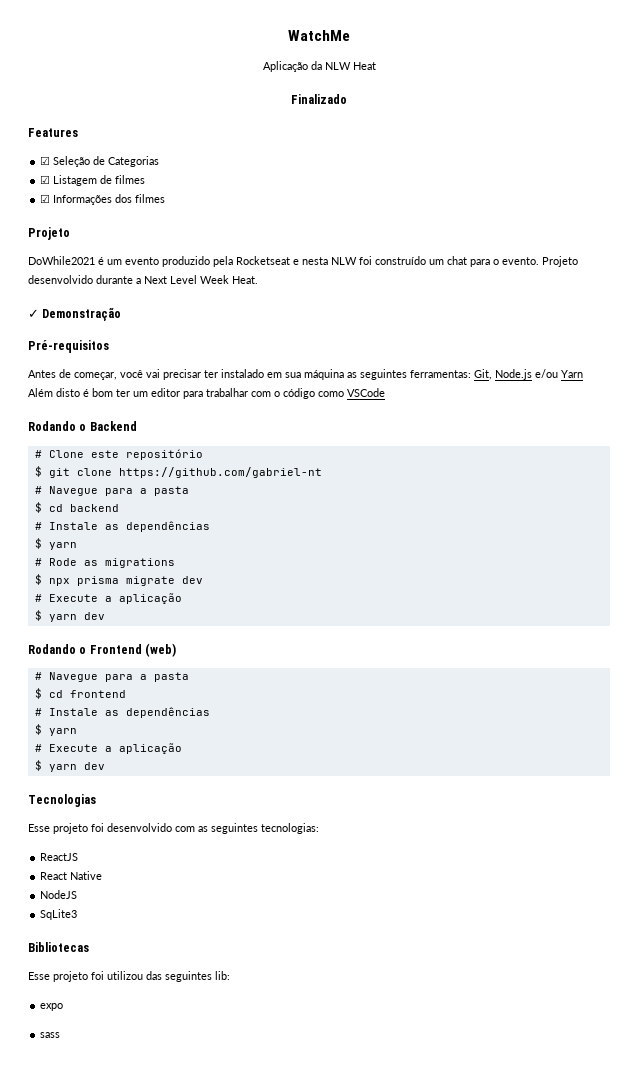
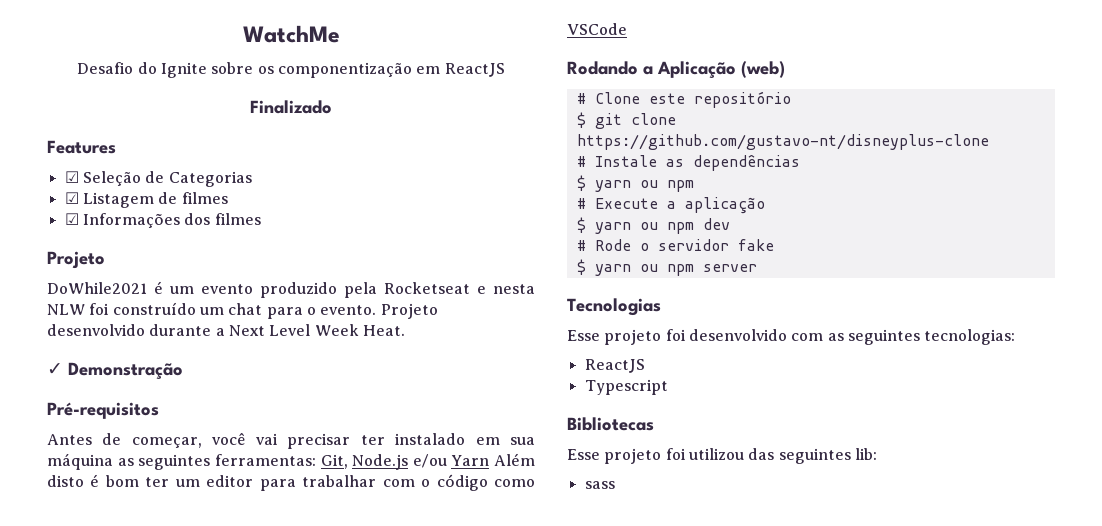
- Aplicação da NLW Heat
+ Desafio do Ignite sobre os componentização em ReactJS
- Rodando o Backend
+ Rodando a Aplicação (web)
- $ git clone https://github.com/gabriel-nt
- # Navegue para a pasta
- $ cd backend
+ $ git clone https://github.com/gustavo-nt/disneyplus-clone
  # Instale as dependências
- $ yarn
- # Rode as migrations
- $ npx prisma migrate dev
+ $ yarn ou npm
  # Execute a aplicação
- $ yarn dev
- Rodando o Frontend (web)
- # Navegue para a pasta
- $ cd frontend
- # Instale as dependências
- $ yarn
- # Execute a aplicação
- $ yarn dev
+ $ yarn ou npm dev
+ # Rode o servidor fake
+ $ yarn ou npm server
- React Native
- NodeJS
- SqLite3
+ Typescript
- expo

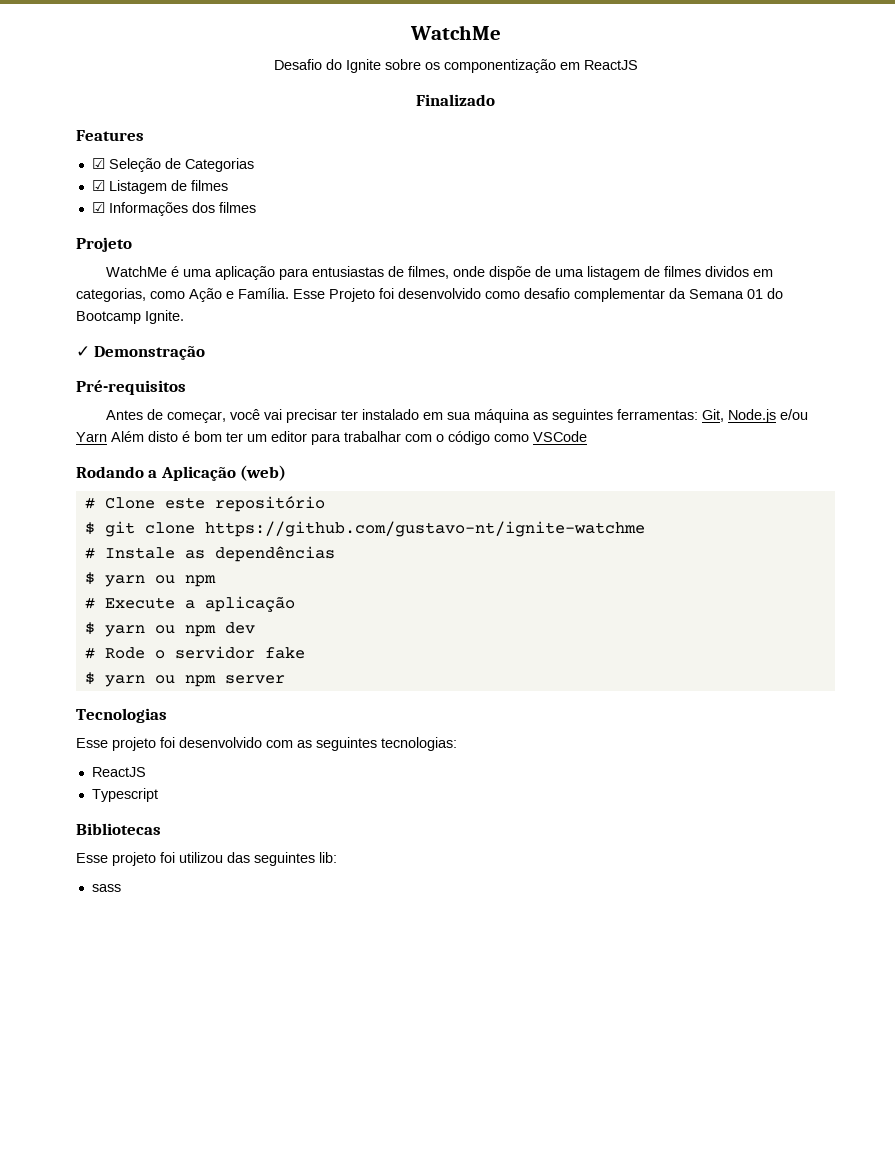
- DoWhile2021 é um evento produzido pela Rocketseat e nesta NLW foi construído um chat para o evento. Projeto desenvolvido durante a Next Level Week Heat.
+ WatchMe é uma aplicação para entusiastas de filmes, onde dispõe de uma listagem de filmes dividos em categorias, como Ação e Família. Esse Projeto foi desenvolvido como desafio complementar da Semana 01 do Bootcamp Ignite.
- $ git clone https://github.com/gustavo-nt/disneyplus-clone
+ $ git clone https://github.com/gustavo-nt/ignite-watchme

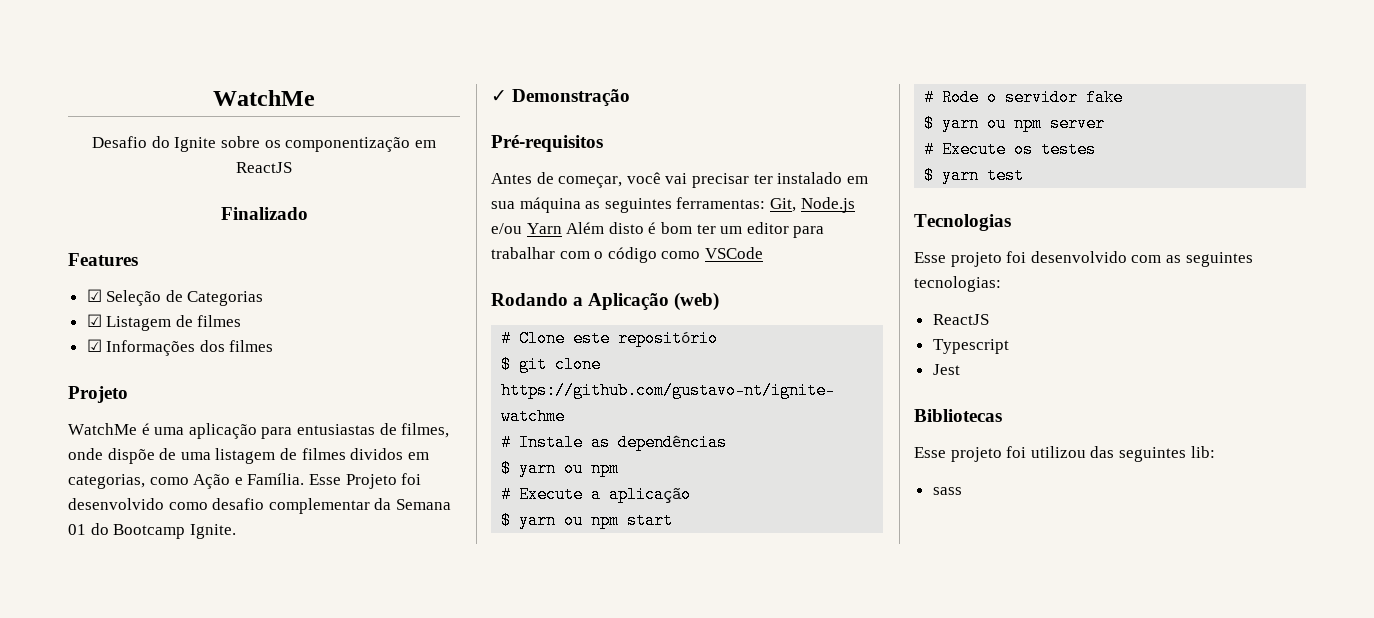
- $ yarn ou npm dev
+ $ yarn ou npm start
+ # Execute os testes
+ $ yarn test
+ Jest

